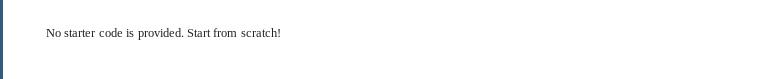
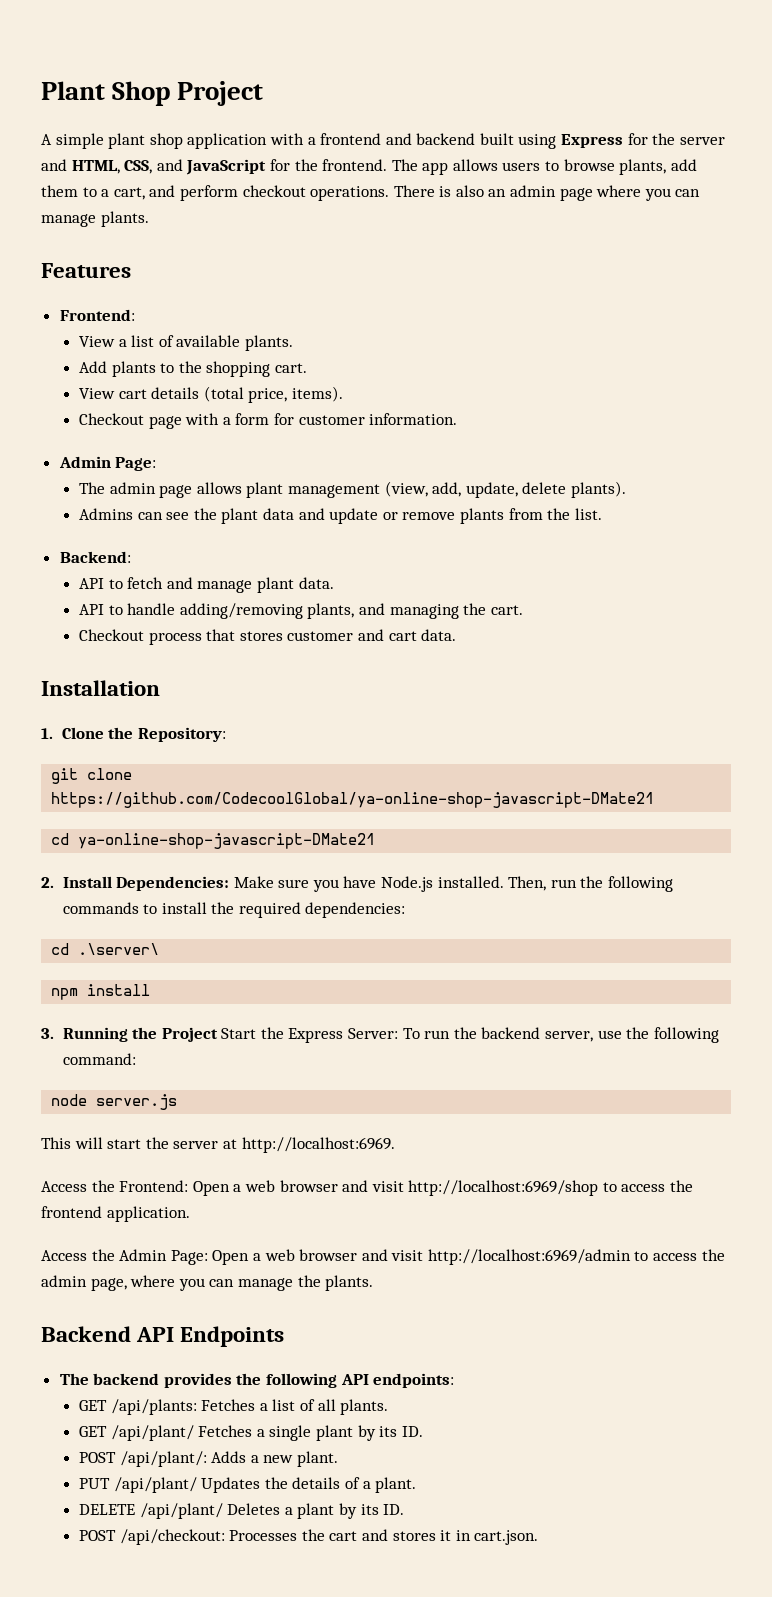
- No starter code is provided. Start from scratch!
+ Plant Shop Project
+ A simple plant shop application with a frontend and backend built using Express for the server and HTML, CSS, and JavaScript for the frontend. The app allows users to browse plants, add them to a cart, and perform checkout operations. There is also an admin page where you can manage plants.
+ Features
+ Frontend:
+ View a list of available plants.
+ Add plants to the shopping cart.
+ View cart details (total price, items).
+ Checkout page with a form for customer information.
+ Admin Page:
+ The admin page allows plant management (view, add, update, delete plants).
+ Admins can see the plant data and update or remove plants from the list.
+ Backend:
+ API to fetch and manage plant data.
+ API to handle adding/removing plants, and managing the cart.
+ Checkout process that stores customer and cart data.
+ Installation
+ 1. Clone the Repository:
+ git clone https://github.com/CodecoolGlobal/ya-online-shop-javascript-DMate21
+ cd ya-online-shop-javascript-DMate21
+ 2. Install Dependencies: Make sure you have Node.js installed. Then, run the following commands to install the required dependencies:
+ cd .\server\
+ npm install
+ 3. Running the Project Start the Express Server: To run the backend server, use the following command:
+ node server.js
+ This will start the server at http://localhost:6969.
+ Access the Frontend: Open a web browser and visit http://localhost:6969/shop to access the frontend application.
+ Access the Admin Page: Open a web browser and visit http://localhost:6969/admin to access the admin page, where you can manage the plants.
+ Backend API Endpoints
+ The backend provides the following API endpoints:
+ GET /api/plants: Fetches a list of all plants.
+ GET /api/plant/ Fetches a single plant by its ID.
+ POST /api/plant/: Adds a new plant.
+ PUT /api/plant/ Updates the details of a plant.
+ DELETE /api/plant/ Deletes a plant by its ID.
+ POST /api/checkout: Processes the cart and stores it in cart.json.

